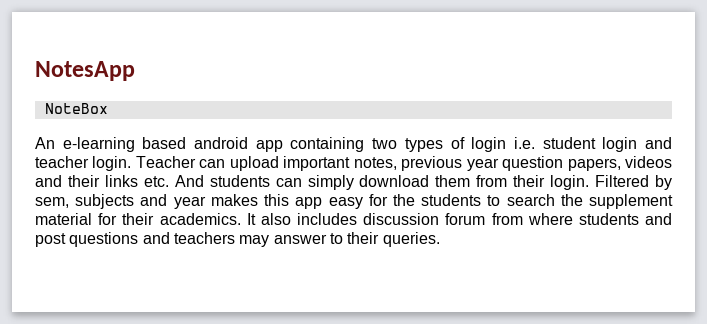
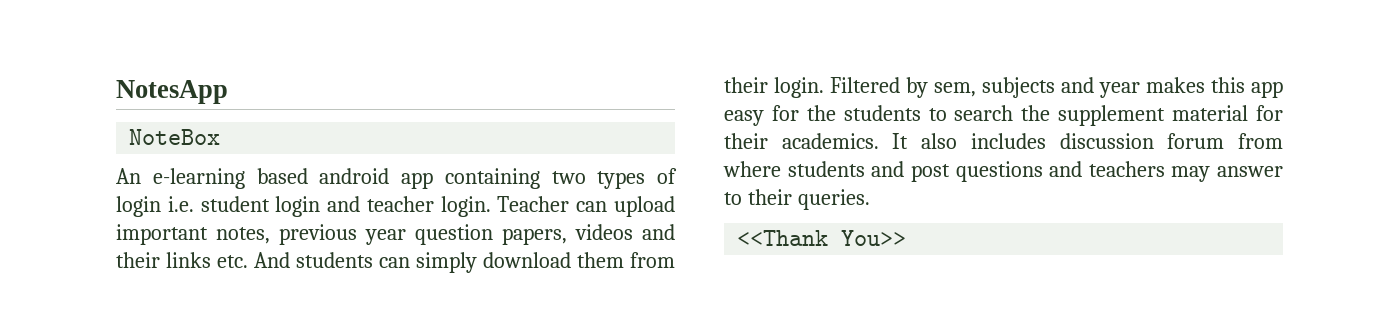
+ <<Thank You>>

